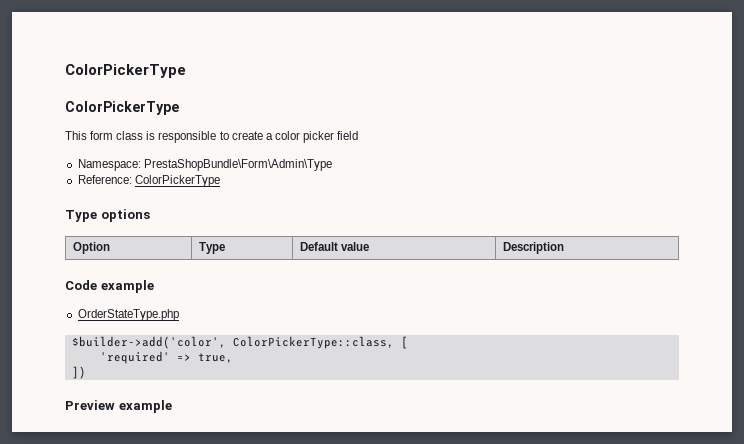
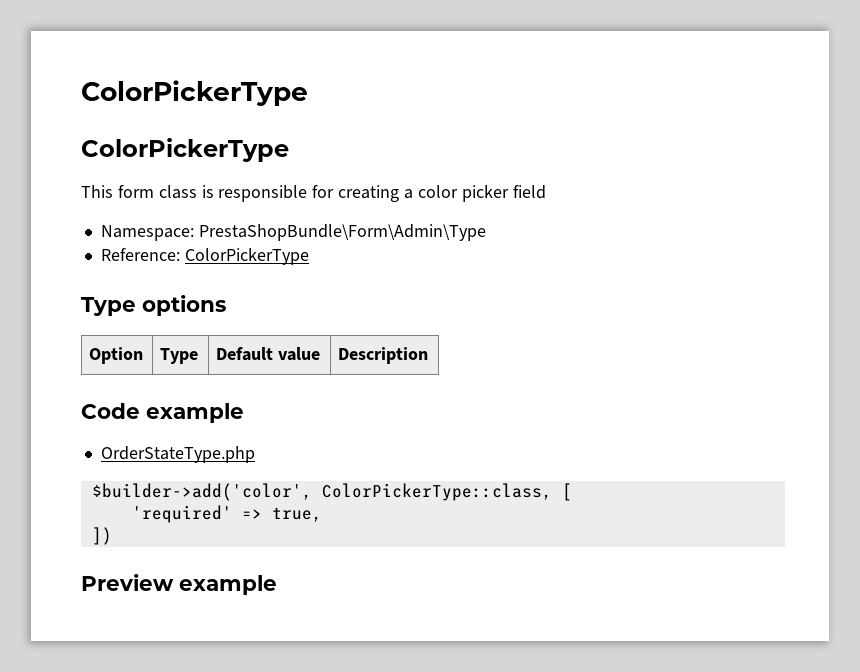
- This form class is responsible to create a color picker field
+ This form class is responsible for creating a color picker field

